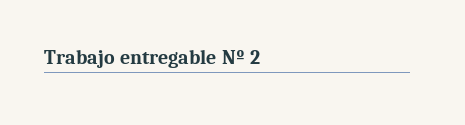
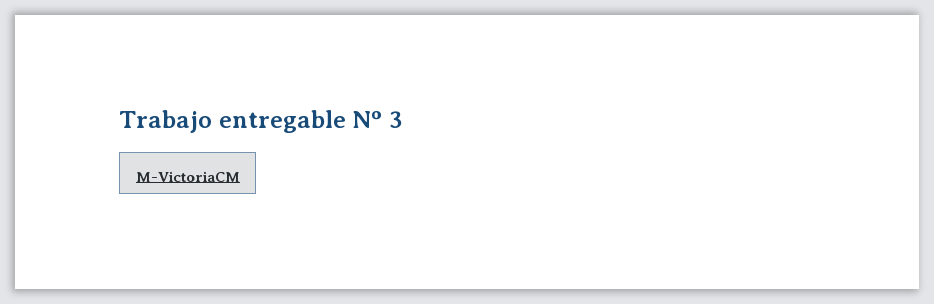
- Trabajo entregable Nº 2
+ Trabajo entregable Nº 3
+ M-VictoriaCM

